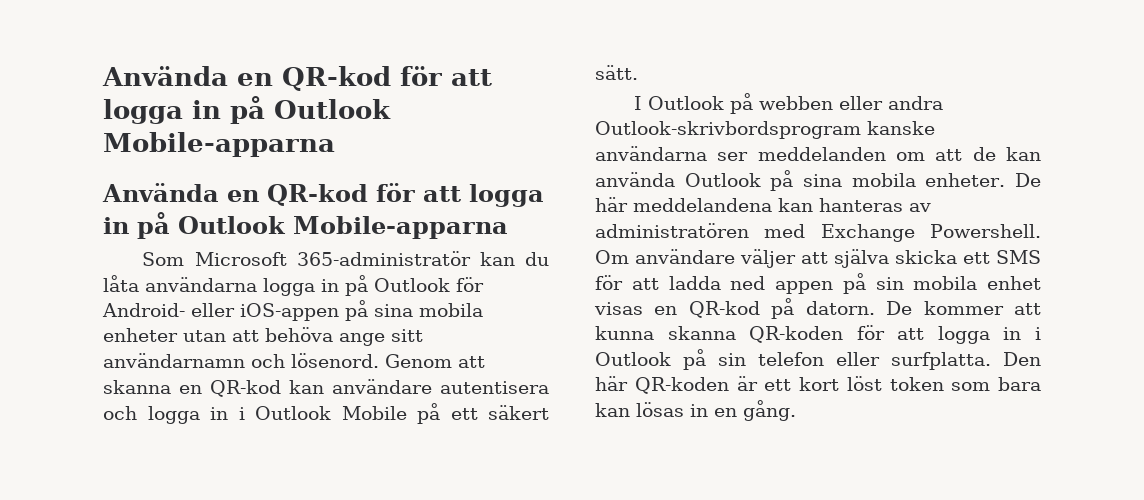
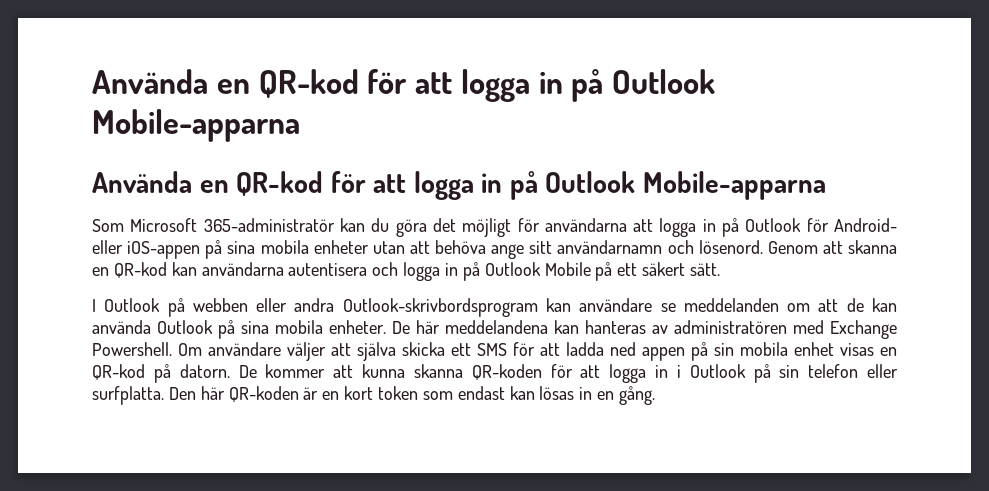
- Som Microsoft 365-administratör kan du låta användarna logga in på Outlook för Android- eller iOS-appen på sina mobila enheter utan att behöva ange sitt användarnamn och lösenord.
+ Som Microsoft 365-administratör kan du göra det möjligt för användarna att logga in på Outlook för Android- eller iOS-appen på sina mobila enheter utan att behöva ange sitt användarnamn och lösenord.
- Genom att skanna en QR-kod kan användare autentisera och logga in i Outlook Mobile på ett säkert sätt.
+ Genom att skanna en QR-kod kan användarna autentisera och logga in på Outlook Mobile på ett säkert sätt.
- I Outlook på webben eller andra Outlook-skrivbordsprogram kanske användarna ser meddelanden om att de kan använda Outlook på sina mobila enheter.
+ I Outlook på webben eller andra Outlook-skrivbordsprogram kan användare se meddelanden om att de kan använda Outlook på sina mobila enheter.
- Den här QR-koden är ett kort löst token som bara kan lösas in en gång.
+ Den här QR-koden är en kort token som endast kan lösas in en gång.

